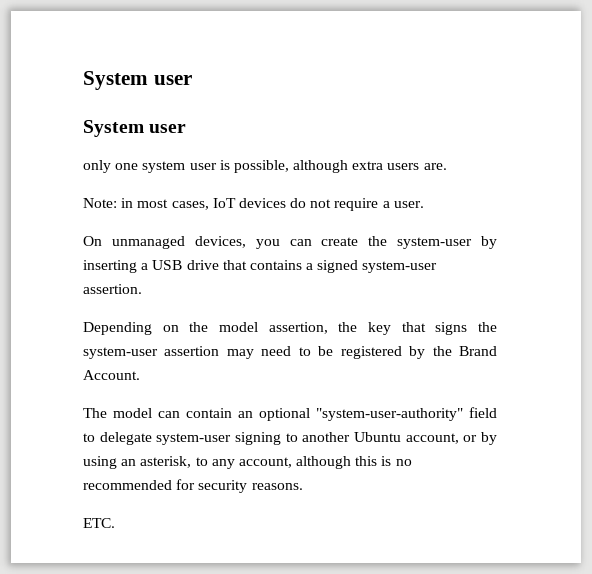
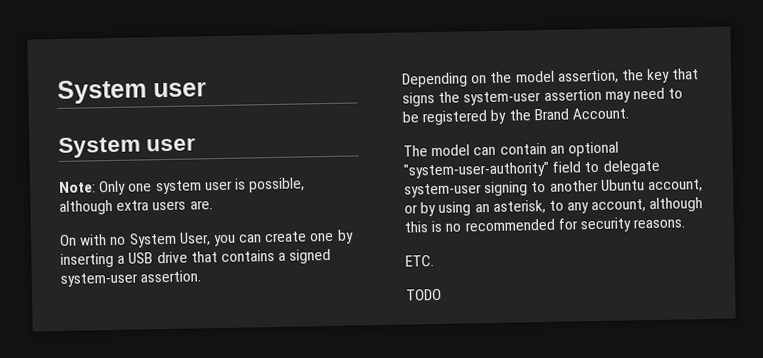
- only one system user is possible, although extra users are.
+ Note: Only one system user is possible, although extra users are.
- Note: in most cases, IoT devices do not require a user.
- On unmanaged devices, you can create the system-user by inserting a USB drive that contains a signed system-user assertion.
+ On with no System User, you can create one by inserting a USB drive that contains a signed system-user assertion.
+ TODO

